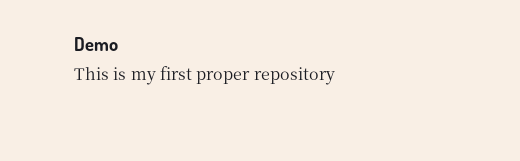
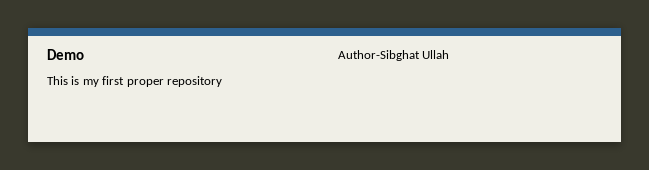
+ Author-Sibghat Ullah

